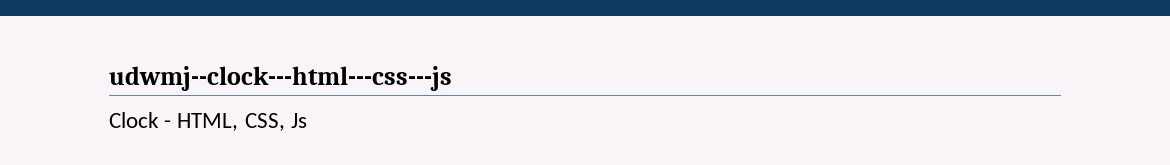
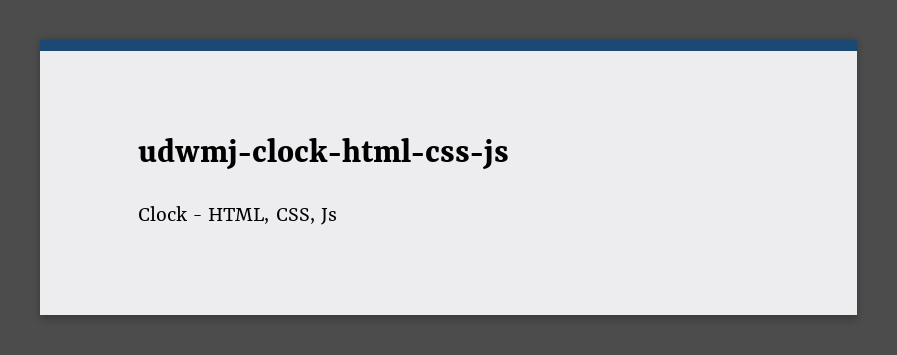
- udwmj--clock---html---css---js
+ udwmj-clock-html-css-js

